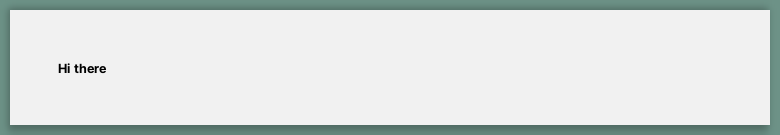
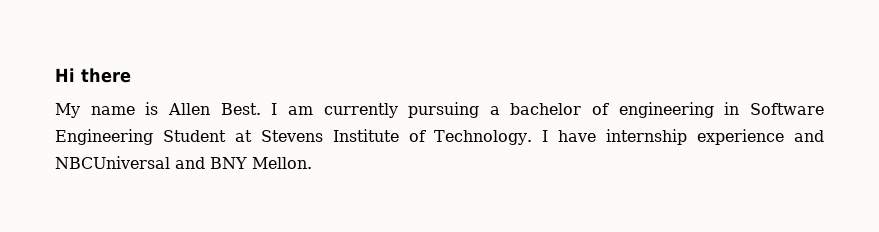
+ My name is Allen Best. I am currently pursuing a bachelor of engineering in Software Engineering Student at Stevens Institute of Technology. I have internship experience and NBCUniversal and BNY Mellon.

